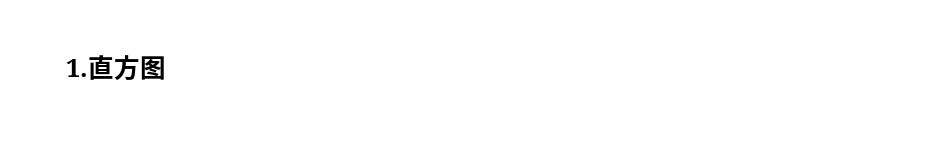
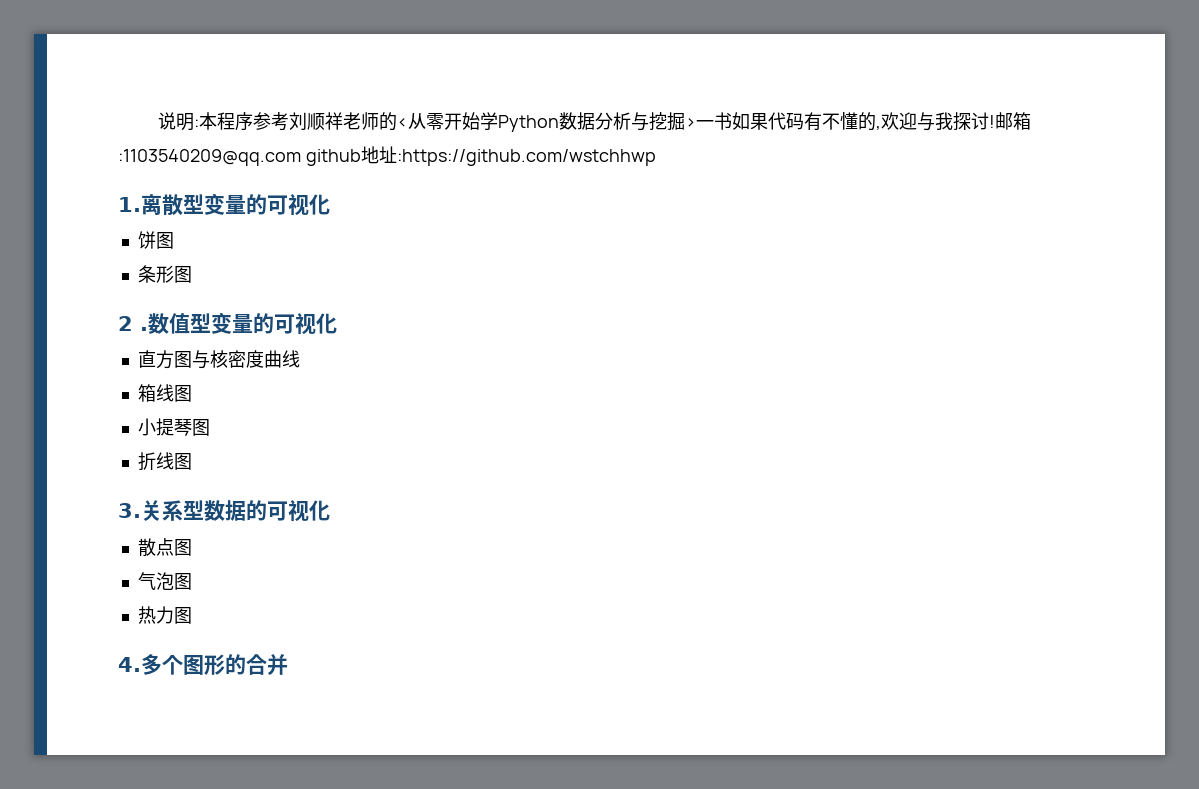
- 1.直方图
+ 说明:本程序参考刘顺祥老师的<从零开始学Python数据分析与挖掘>一书如果代码有不懂的,欢迎与我探讨!邮箱:1103540209@qq.com github地址:https://github.com/wstchhwp
+ 1.离散型变量的可视化
+ 饼图
+ 条形图
+ 2 .数值型变量的可视化
+ 直方图与核密度曲线
+ 箱线图
+ 小提琴图
+ 折线图
+ 3.关系型数据的可视化
+ 散点图
+ 气泡图
+ 热力图
+ 4.多个图形的合并

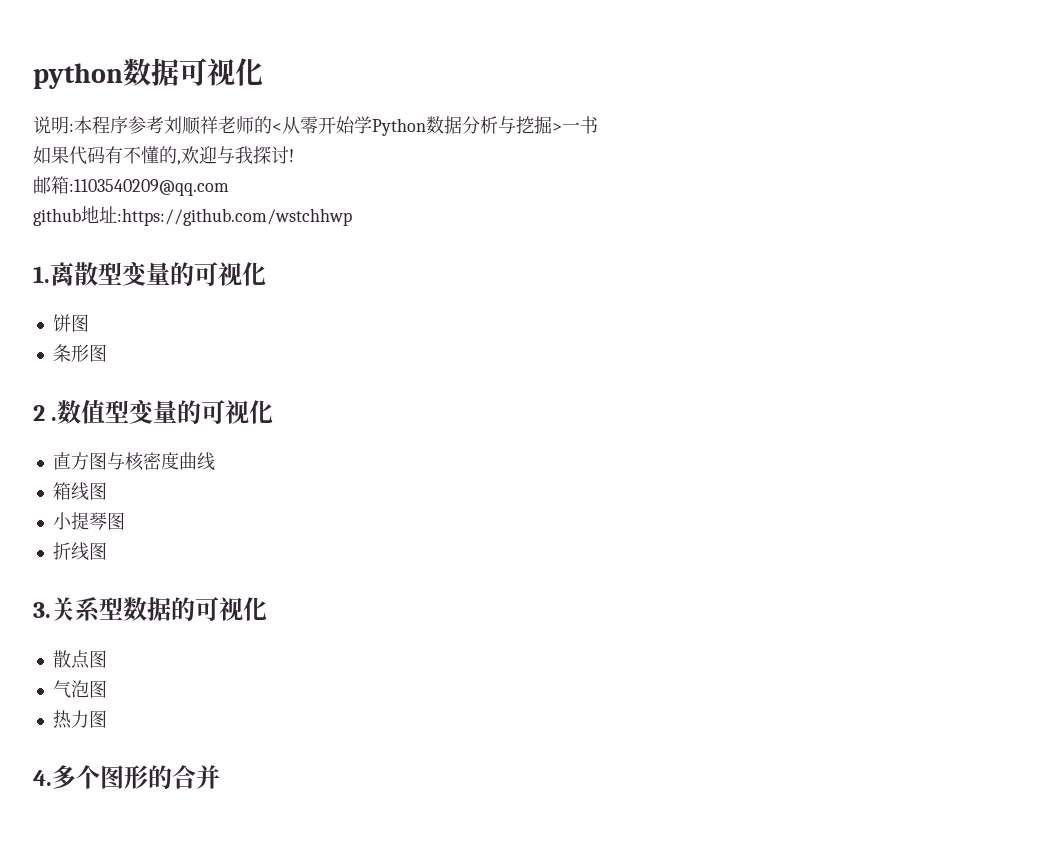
+ python数据可视化
- 说明:本程序参考刘顺祥老师的<从零开始学Python数据分析与挖掘>一书如果代码有不懂的,欢迎与我探讨!邮箱:1103540209@qq.com github地址:https://github.com/wstchhwp
+ 说明:本程序参考刘顺祥老师的<从零开始学Python数据分析与挖掘>一书
+ 如果代码有不懂的,欢迎与我探讨!
+ 邮箱:1103540209@qq.com
+ github地址:https://github.com/wstchhwp

